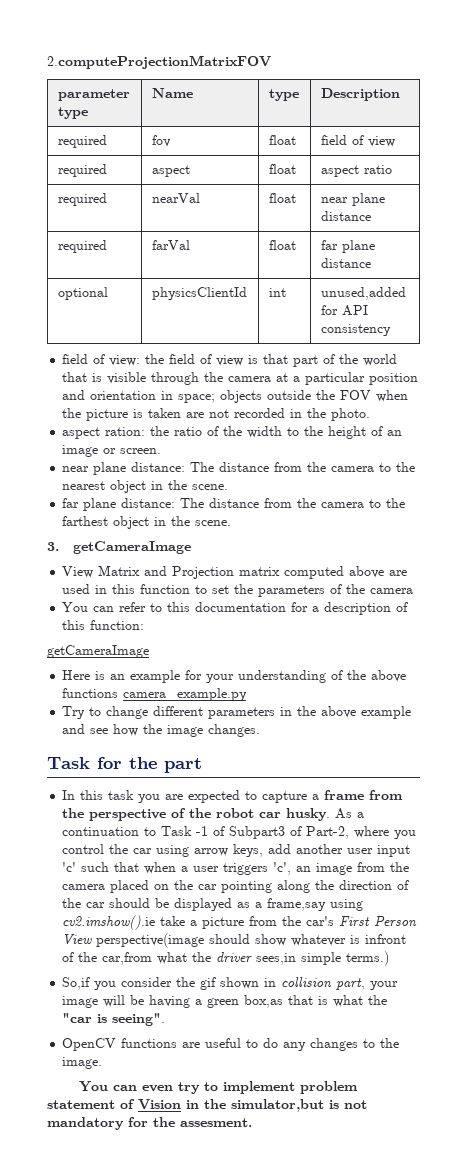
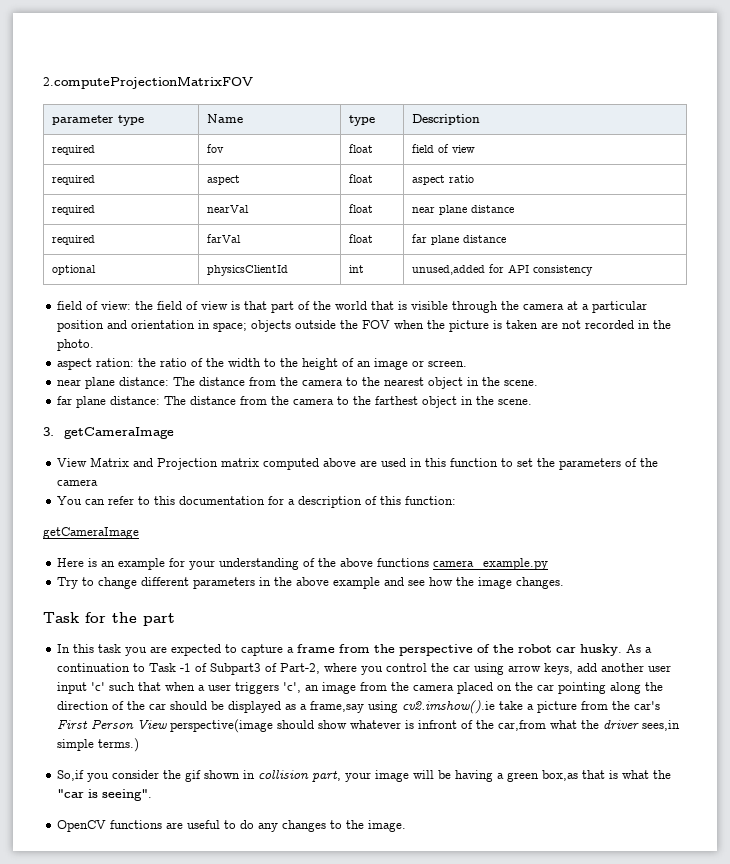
- You can even try to implement problem statement of Vision in the simulator,but is not mandatory for the assesment.

